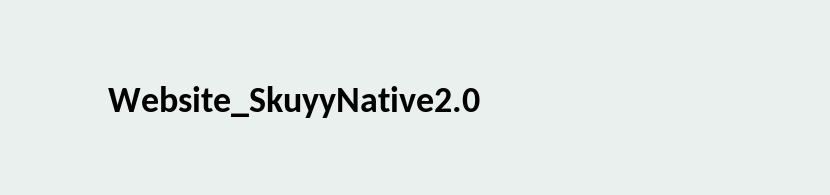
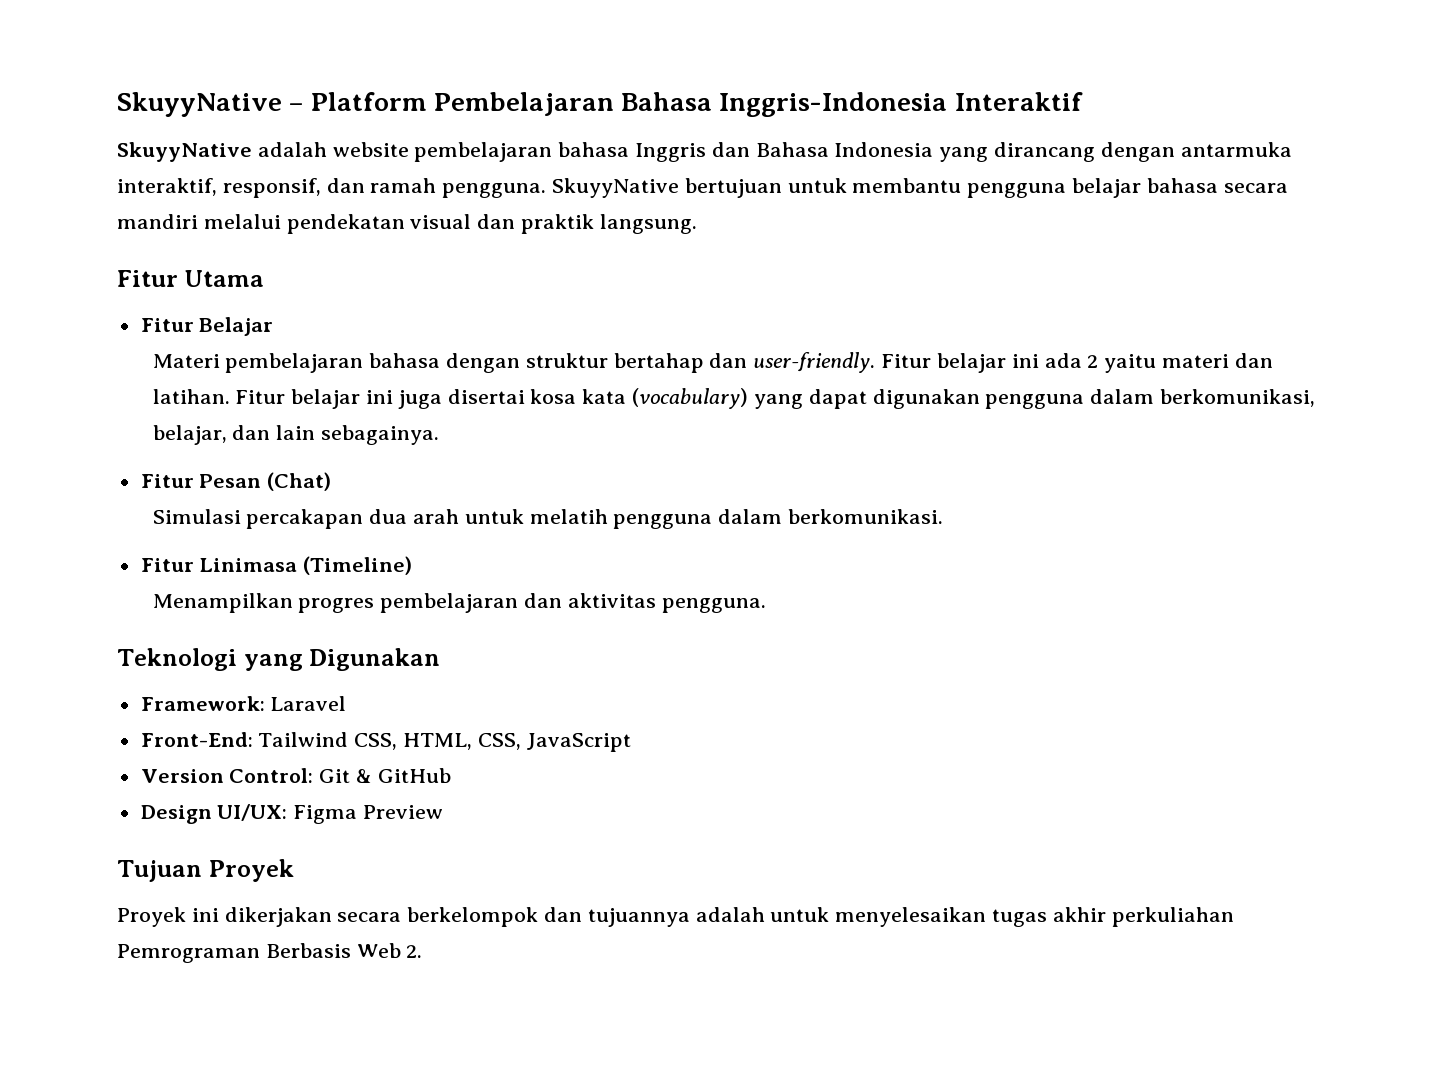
- Website_SkuyyNative2.0
+ SkuyyNative – Platform Pembelajaran Bahasa Inggris-Indonesia Interaktif
+ SkuyyNative adalah website pembelajaran bahasa Inggris dan Bahasa Indonesia yang dirancang dengan antarmuka interaktif, responsif, dan ramah pengguna. SkuyyNative bertujuan untuk membantu pengguna belajar bahasa secara mandiri melalui pendekatan visual dan praktik langsung.
+ Fitur Utama
+ Fitur Belajar
+ Materi pembelajaran bahasa dengan struktur bertahap dan user-friendly. Fitur belajar ini ada 2 yaitu materi dan latihan. Fitur belajar ini juga disertai kosa kata (vocabulary) yang dapat digunakan pengguna dalam berkomunikasi, belajar, dan lain sebagainya.
+ Fitur Pesan (Chat)
+ Simulasi percakapan dua arah untuk melatih pengguna dalam berkomunikasi.
+ Fitur Linimasa (Timeline)
+ Menampilkan progres pembelajaran dan aktivitas pengguna.
+ Teknologi yang Digunakan
+ Framework: Laravel
+ Front-End: Tailwind CSS, HTML, CSS, JavaScript
+ Version Control: Git & GitHub
+ Design UI/UX: Figma Preview
+ Tujuan Proyek
+ Proyek ini dikerjakan secara berkelompok dan tujuannya adalah untuk menyelesaikan tugas akhir perkuliahan Pemrograman Berbasis Web 2.

